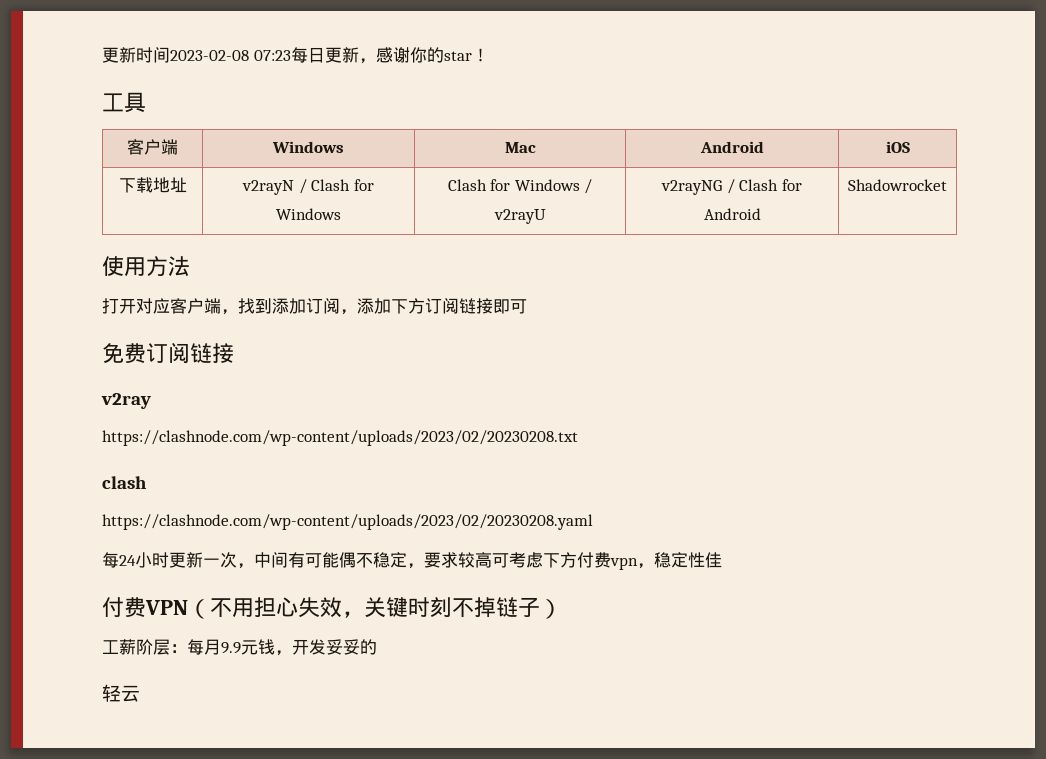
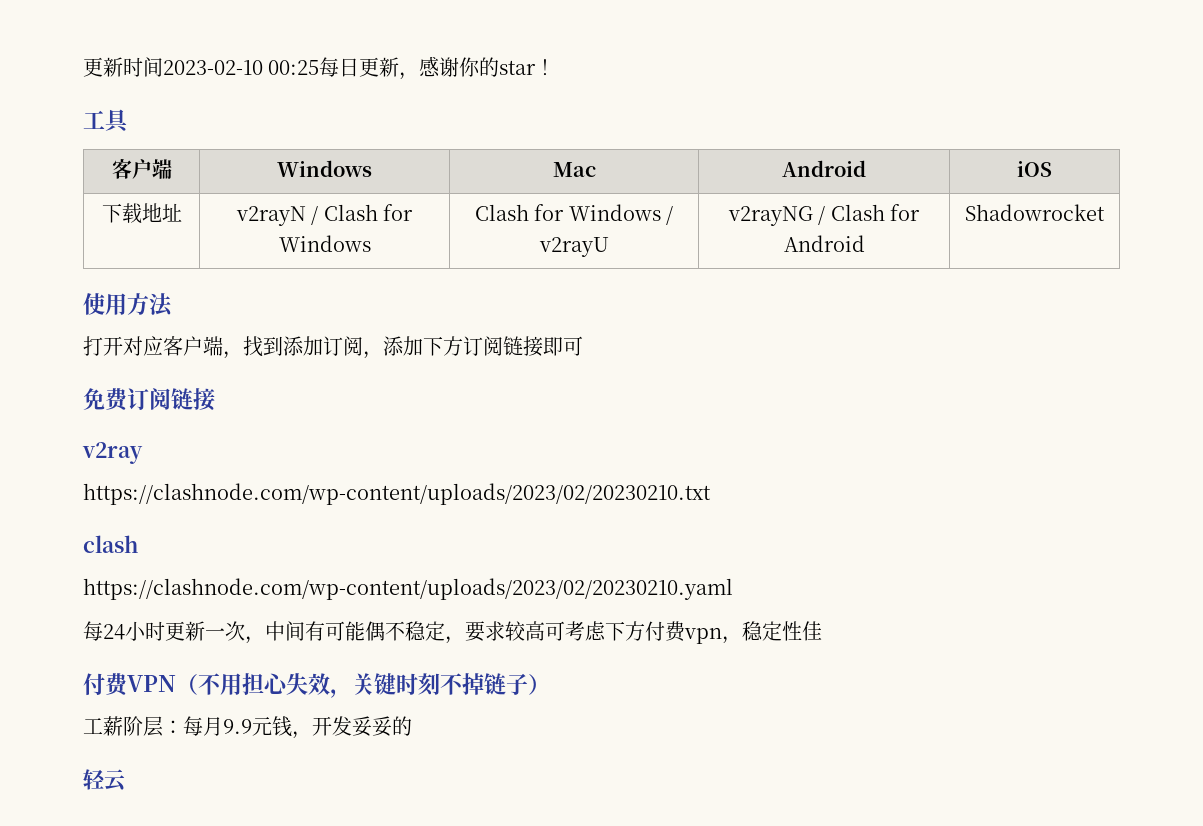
- 更新时间2023-02-08 07:23每日更新，感谢你的star！
+ 更新时间2023-02-10 00:25每日更新，感谢你的star！
- https://clashnode.com/wp-content/uploads/2023/02/20230208.txt
+ https://clashnode.com/wp-content/uploads/2023/02/20230210.txt
- https://clashnode.com/wp-content/uploads/2023/02/20230208.yaml
+ https://clashnode.com/wp-content/uploads/2023/02/20230210.yaml

